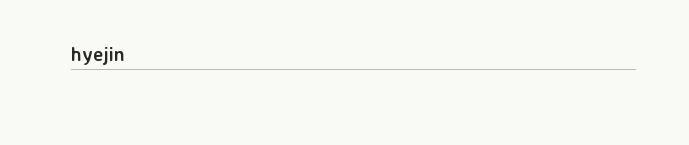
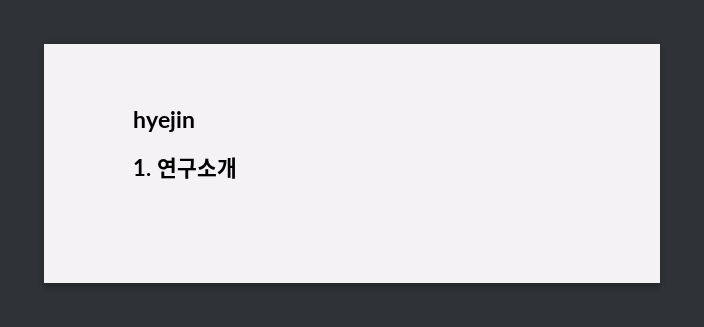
+ 1. 연구소개

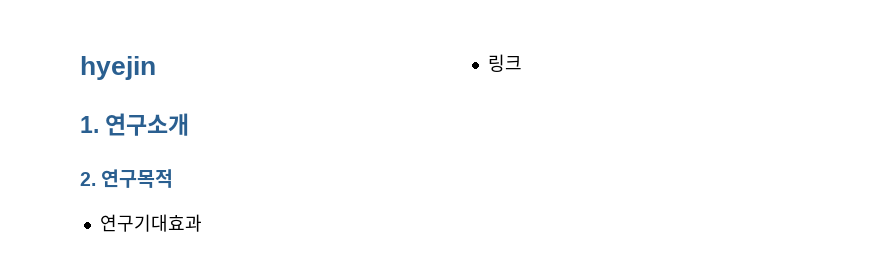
+ 2. 연구목적
+ 연구기대효과
+ 링크

